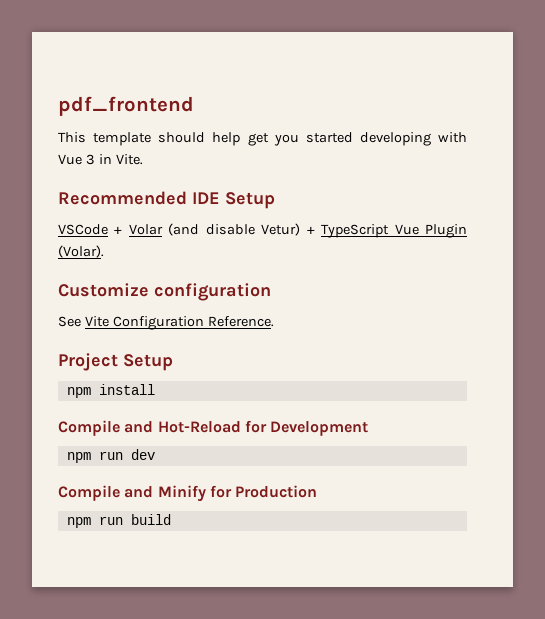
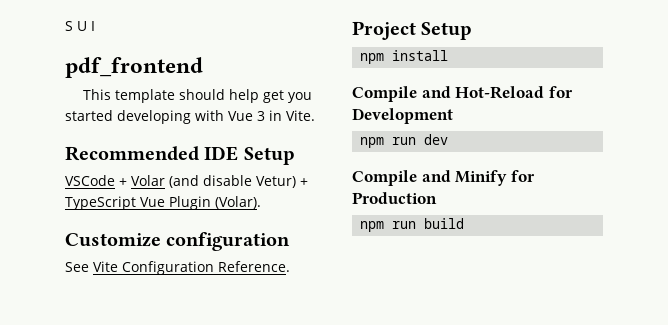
+ S U I

